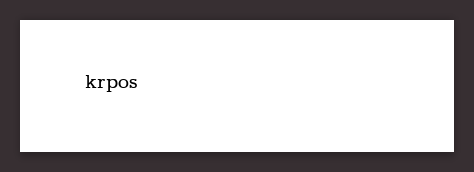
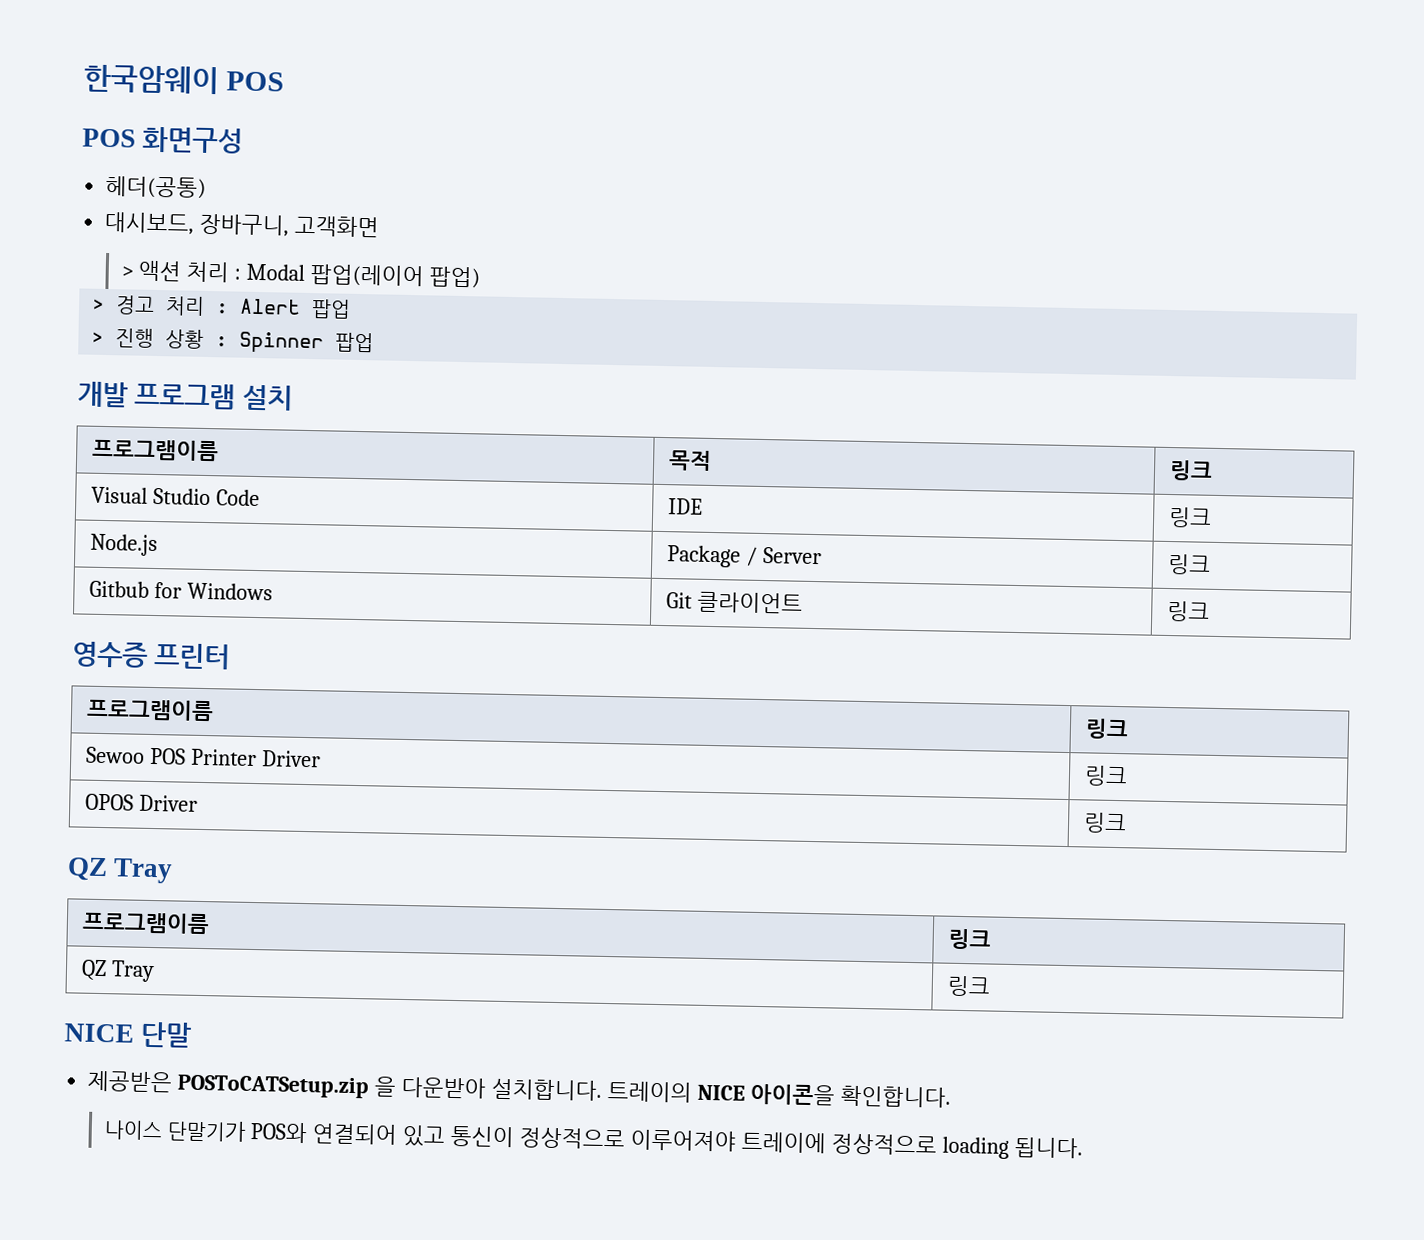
- krpos
+ 한국암웨이 POS
+ POS 화면구성
+ 헤더(공통)
+ 대시보드, 장바구니, 고객화면
+ > 액션 처리 : Modal 팝업(레이어 팝업)
+ > 경고 처리 : Alert 팝업
+ > 진행 상황 : Spinner 팝업
+ 개발 프로그램 설치
+ 프로그램이름 | 목적 | 링크
+ Visual Studio Code | IDE | 링크
+ Node.js | Package / Server | 링크
+ Gitbub for Windows | Git 클라이언트 | 링크
+ 영수증 프린터
+ 프로그램이름 | 링크
+ Sewoo POS Printer Driver | 링크
+ OPOS Driver | 링크
+ QZ Tray
+ 프로그램이름 | 링크
+ QZ Tray | 링크
+ NICE 단말
+ 제공받은 POSToCATSetup.zip 을 다운받아 설치합니다. 트레이의 NICE 아이콘을 확인합니다.
+ 나이스 단말기가 POS와 연결되어 있고 통신이 정상적으로 이루어져야 트레이에 정상적으로 loading 됩니다.

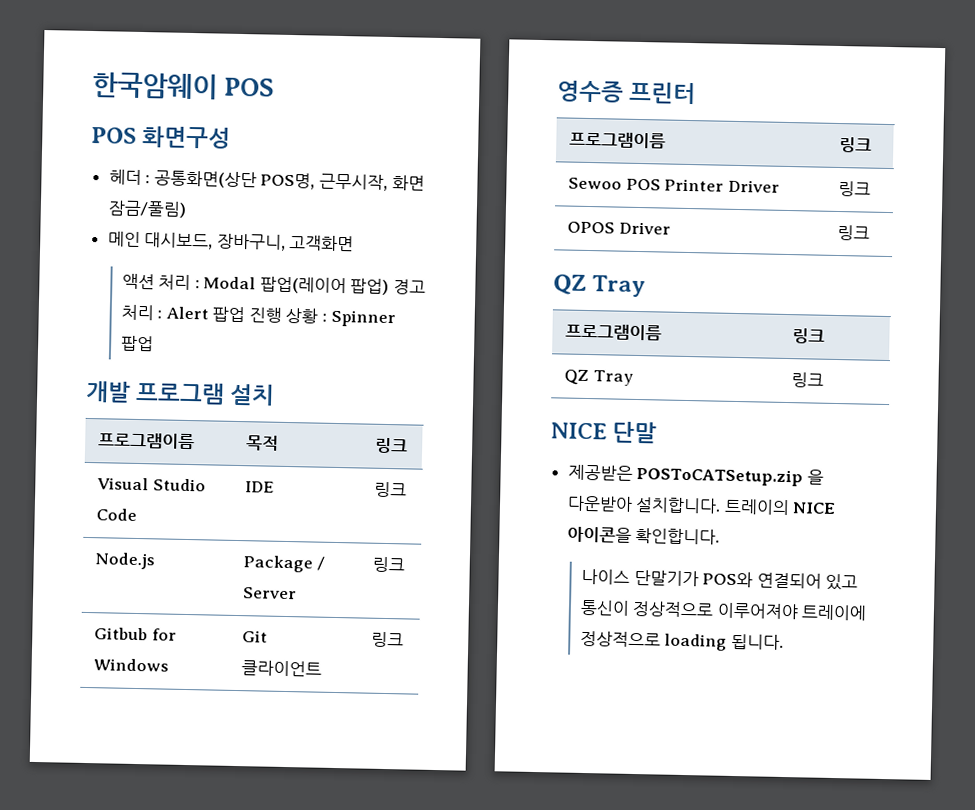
- 헤더(공통)
- 대시보드, 장바구니, 고객화면
+ 헤더 : 공통화면(상단 POS명, 근무시작, 화면 잠금/풀림)
+ 메인 대시보드, 장바구니, 고객화면
- > 액션 처리 : Modal 팝업(레이어 팝업)
- > 경고 처리 : Alert 팝업
- > 진행 상황 : Spinner 팝업
+ 액션 처리 : Modal 팝업(레이어 팝업) 경고 처리 : Alert 팝업 진행 상황 : Spinner 팝업

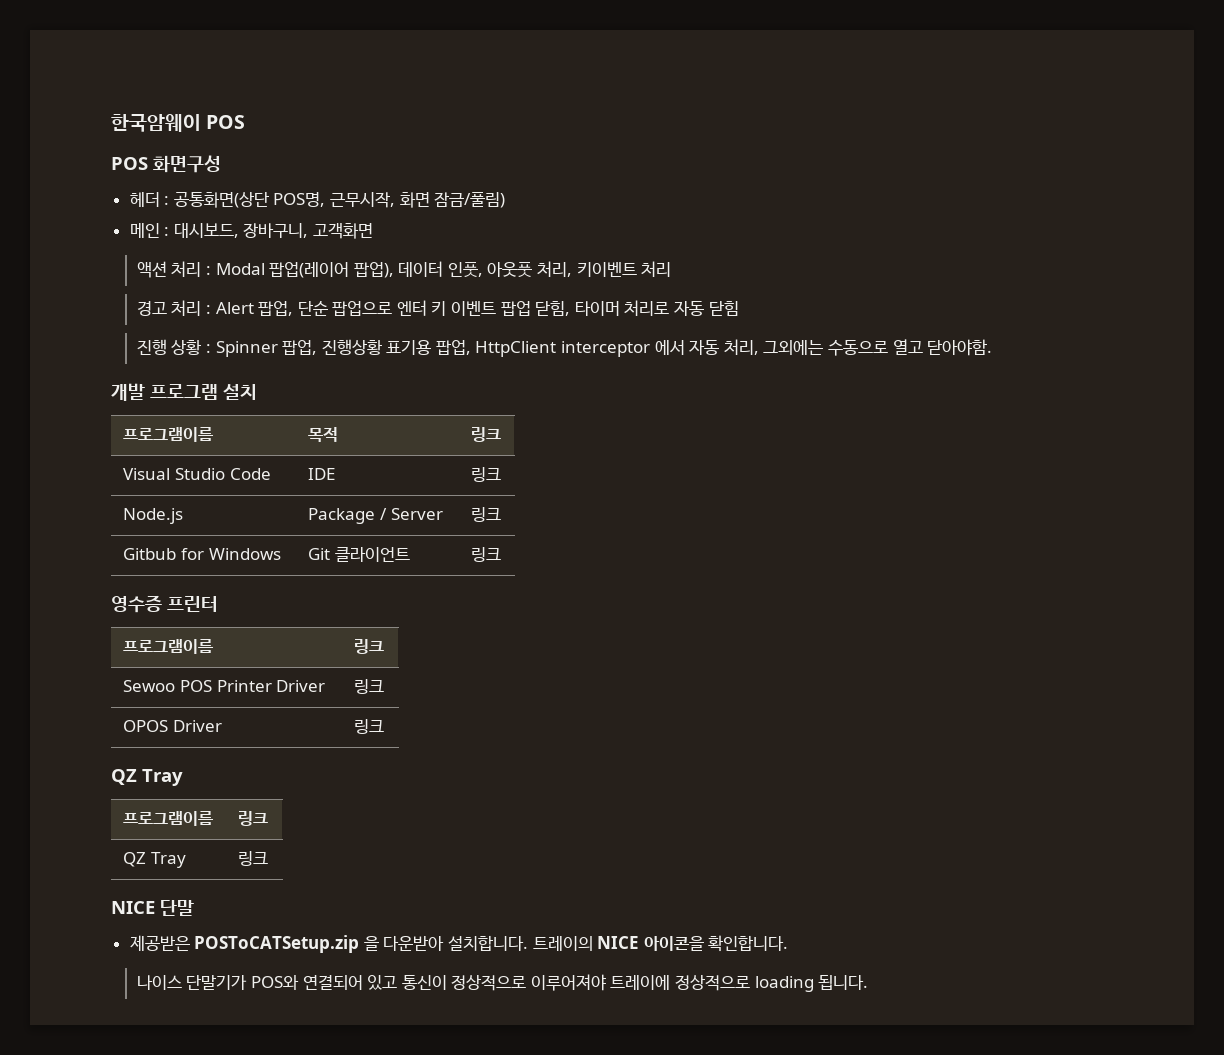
- 메인 대시보드, 장바구니, 고객화면
+ 메인 : 대시보드, 장바구니, 고객화면
- 액션 처리 : Modal 팝업(레이어 팝업) 경고 처리 : Alert 팝업 진행 상황 : Spinner 팝업
+ 액션 처리 : Modal 팝업(레이어 팝업), 데이터 인풋, 아웃풋 처리, 키이벤트 처리
+ 경고 처리 : Alert 팝업, 단순 팝업으로 엔터 키 이벤트 팝업 닫힘, 타이머 처리로 자동 닫힘
+ 진행 상황 : Spinner 팝업, 진행상황 표기용 팝업, HttpClient interceptor 에서 자동 처리, 그외에는 수동으로 열고 닫아야함.

